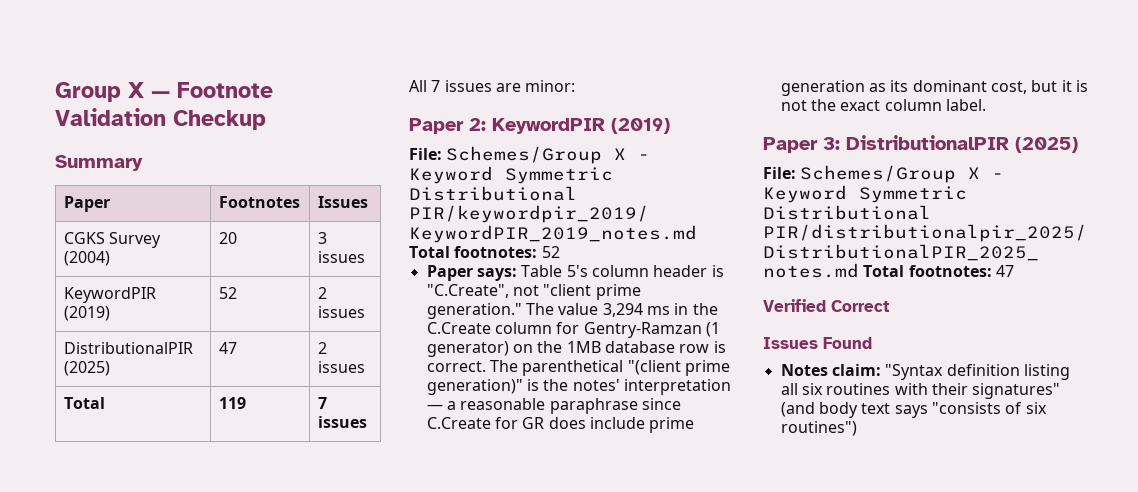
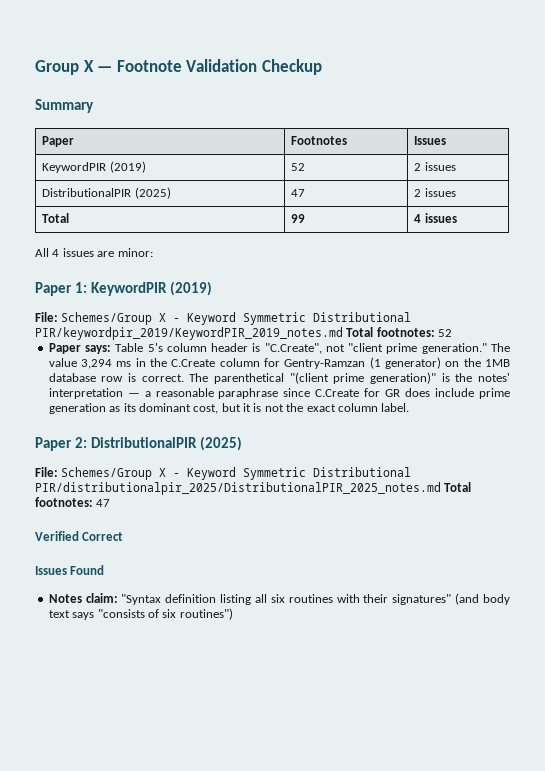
- CGKS Survey (2004) | 20 | 3 issues
- Total | 119 | 7 issues
+ Total | 99 | 4 issues
- All 7 issues are minor:
+ All 4 issues are minor:
- Paper 2: KeywordPIR (2019)
+ Paper 1: KeywordPIR (2019)
- Paper 3: DistributionalPIR (2025)
+ Paper 2: DistributionalPIR (2025)

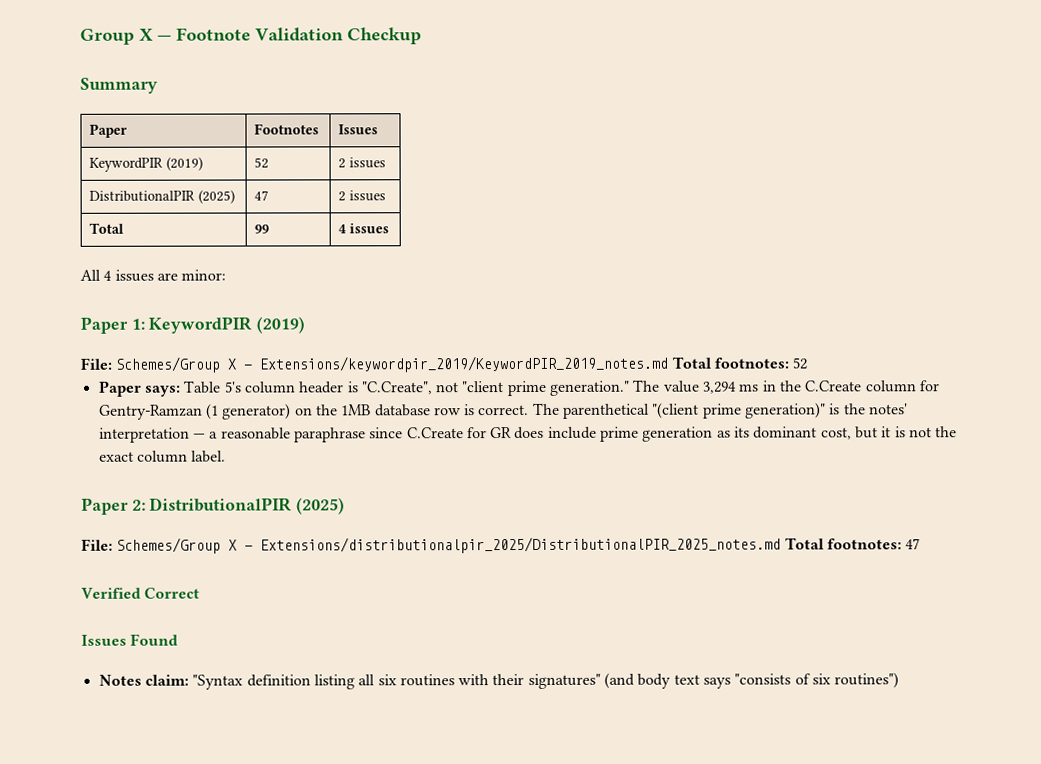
- File: Schemes/Group X - Keyword Symmetric Distributional PIR/keywordpir_2019/KeywordPIR_2019_notes.md Total footnotes: 52
+ File: Schemes/Group X - Extensions/keywordpir_2019/KeywordPIR_2019_notes.md Total footnotes: 52
- File: Schemes/Group X - Keyword Symmetric Distributional PIR/distributionalpir_2025/DistributionalPIR_2025_notes.md Total footnotes: 47
+ File: Schemes/Group X - Extensions/distributionalpir_2025/DistributionalPIR_2025_notes.md Total footnotes: 47

